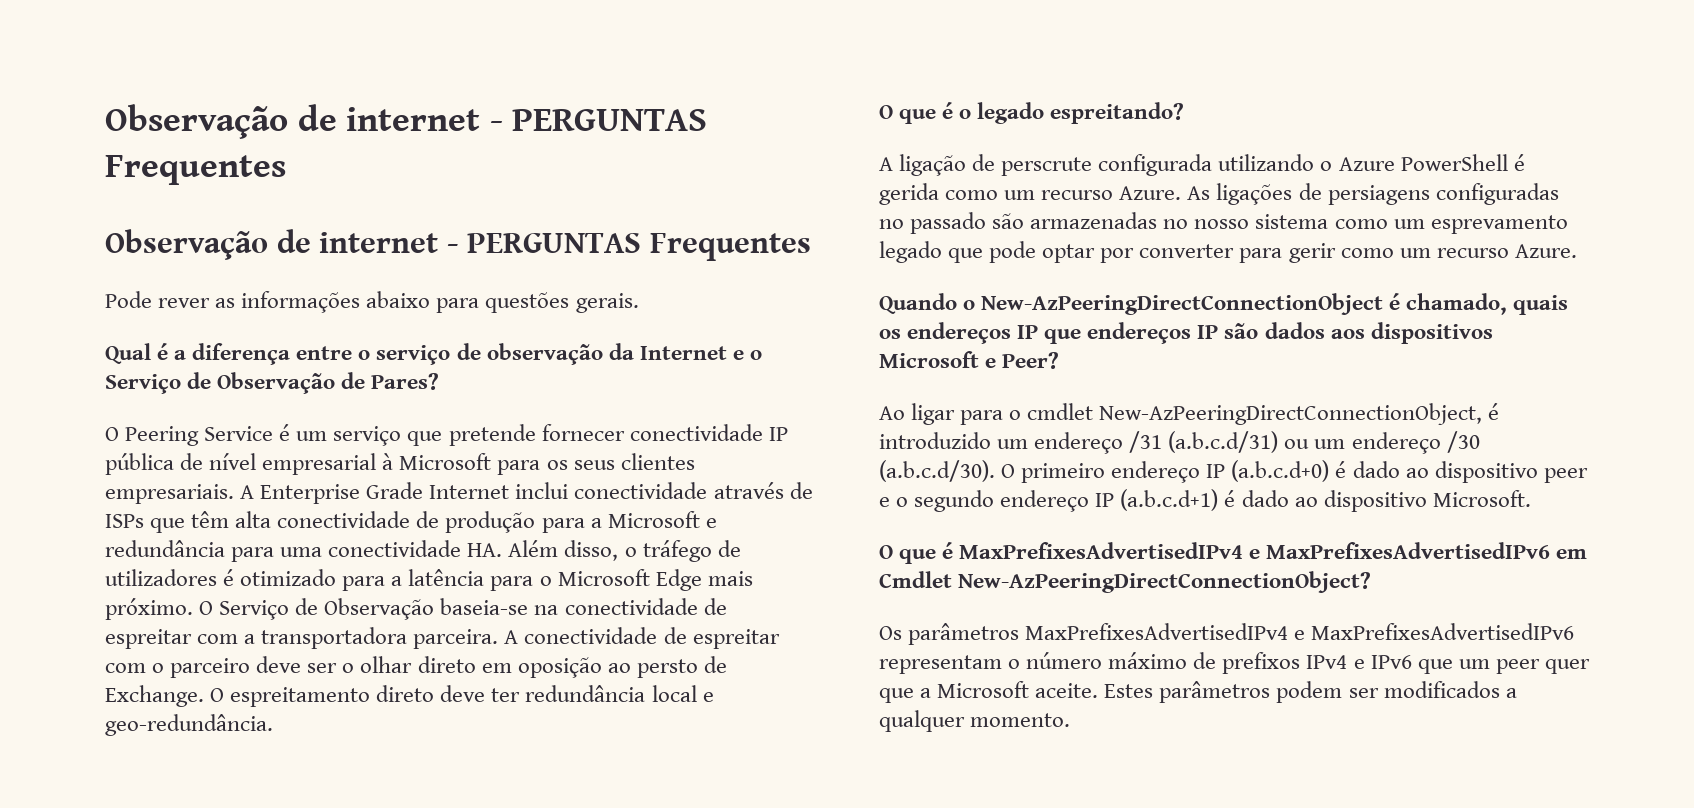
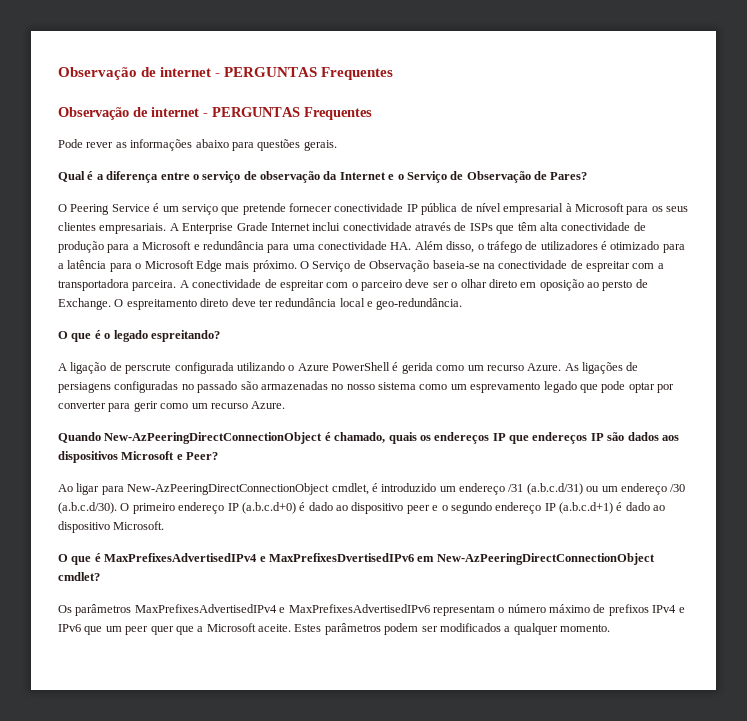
- Quando o New-AzPeeringDirectConnectionObject é chamado, quais os endereços IP que endereços IP são dados aos dispositivos Microsoft e Peer?
+ Quando New-AzPeeringDirectConnectionObject é chamado, quais os endereços IP que endereços IP são dados aos dispositivos Microsoft e Peer?
- Ao ligar para o cmdlet New-AzPeeringDirectConnectionObject, é introduzido um endereço /31 (a.b.c.d/31) ou um endereço /30 (a.b.c.d/30). O primeiro endereço IP (a.b.c.d+0) é dado ao dispositivo peer e o segundo endereço IP (a.b.c.d+1) é dado ao dispositivo Microsoft.
+ Ao ligar para New-AzPeeringDirectConnectionObject cmdlet, é introduzido um endereço /31 (a.b.c.d/31) ou um endereço /30 (a.b.c.d/30). O primeiro endereço IP (a.b.c.d+0) é dado ao dispositivo peer e o segundo endereço IP (a.b.c.d+1) é dado ao dispositivo Microsoft.
- O que é MaxPrefixesAdvertisedIPv4 e MaxPrefixesAdvertisedIPv6 em Cmdlet New-AzPeeringDirectConnectionObject?
+ O que é MaxPrefixesAdvertisedIPv4 e MaxPrefixesDvertisedIPv6 em New-AzPeeringDirectConnectionObject cmdlet?

